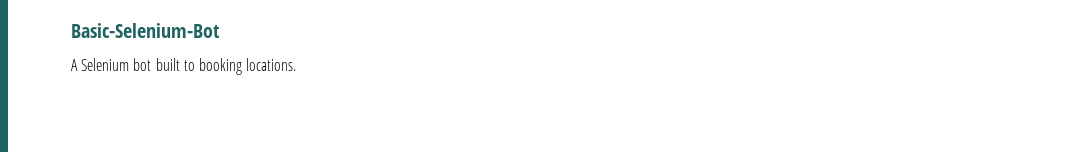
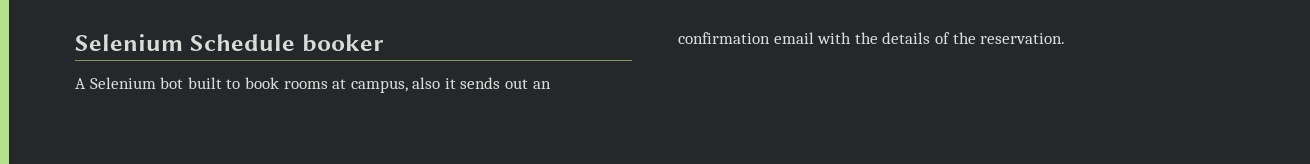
- Basic-Selenium-Bot
+ Selenium Schedule booker
- A Selenium bot built to booking locations.
+ A Selenium bot built to book rooms at campus, also it sends out an confirmation email with the details of the reservation.

